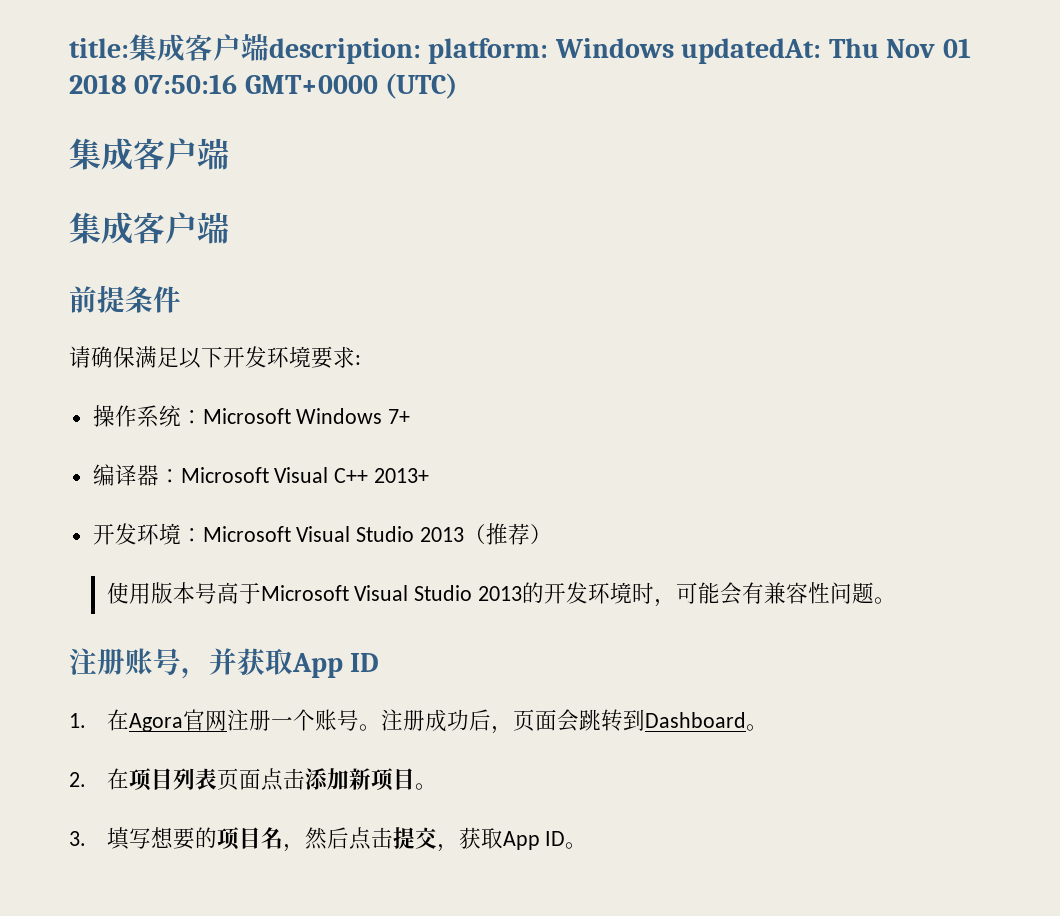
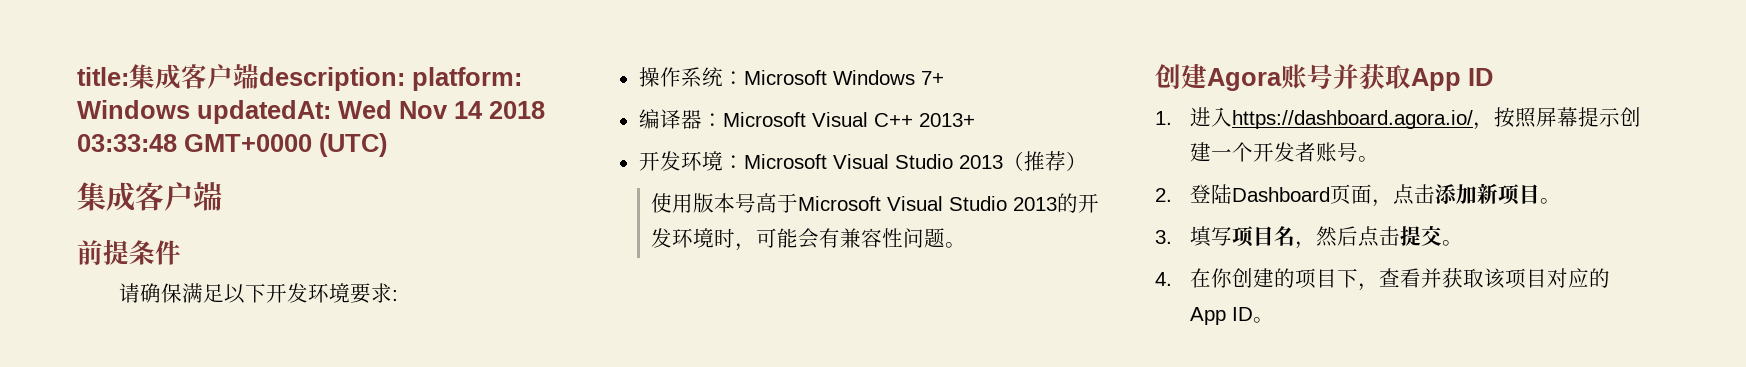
- title:集成客户端description: platform: Windows updatedAt: Thu Nov 01 2018 07:50:16 GMT+0000 (UTC)
- 集成客户端
+ title:集成客户端description: platform: Windows updatedAt: Wed Nov 14 2018 03:33:48 GMT+0000 (UTC)
- 注册账号，并获取App ID
+ 创建Agora账号并获取App ID
- 1.在Agora官网注册一个账号。注册成功后，页面会跳转到Dashboard。
- 2.在项目列表页面点击添加新项目。
+ 1.进入https://dashboard.agora.io/，按照屏幕提示创建一个开发者账号。
+ 2.登陆Dashboard页面，点击添加新项目。
- 3.填写想要的项目名，然后点击提交，获取App ID。
+ 3.填写项目名，然后点击提交。
+ 4.在你创建的项目下，查看并获取该项目对应的App ID。

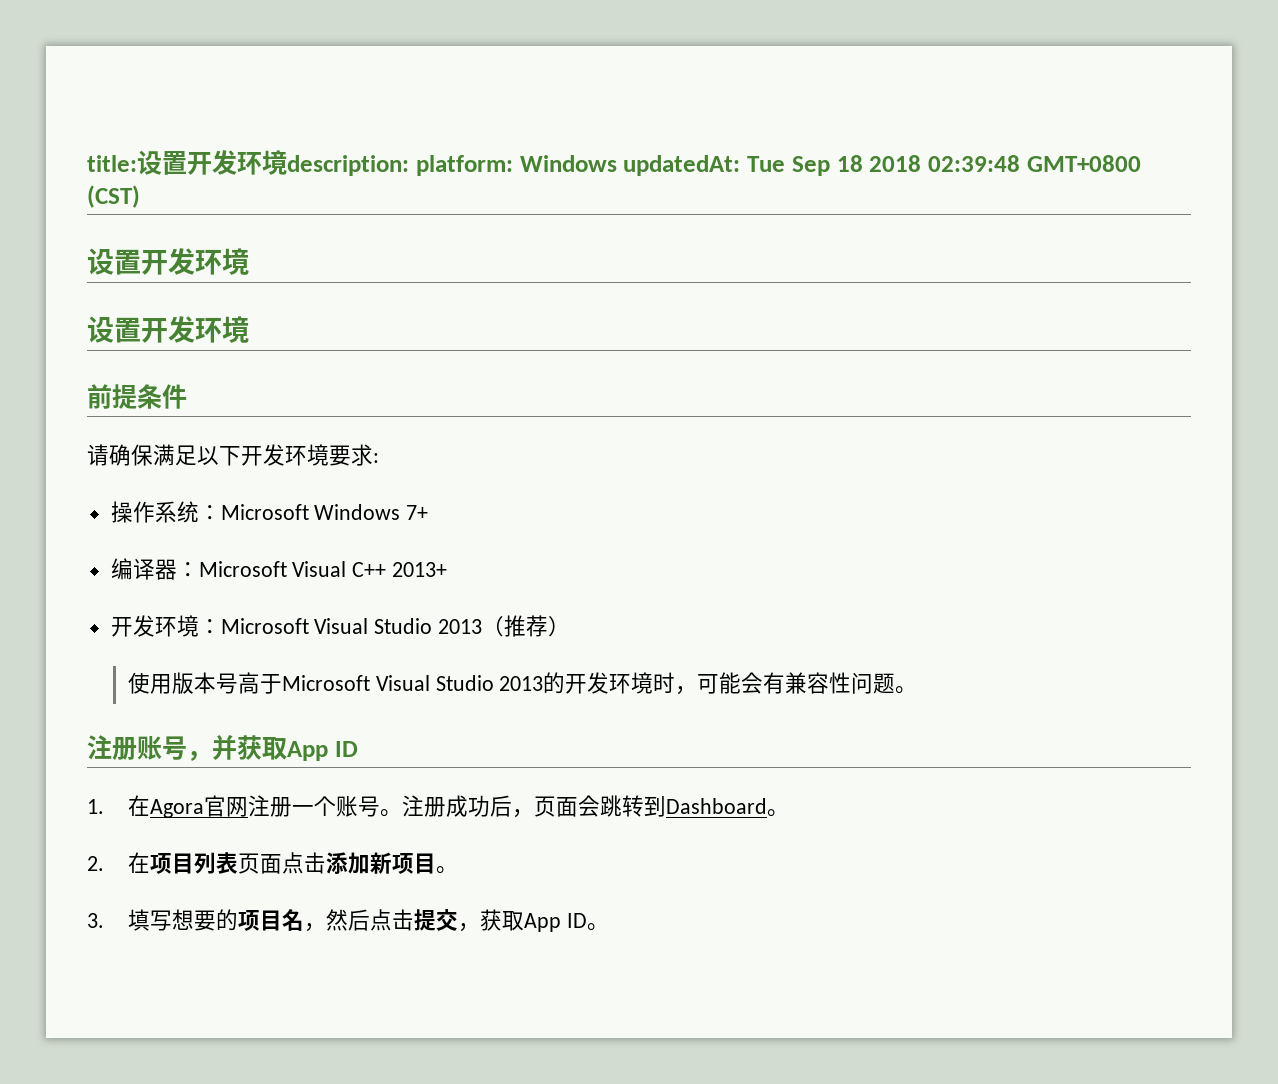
- title:集成客户端description: platform: Windows updatedAt: Wed Nov 14 2018 03:33:48 GMT+0000 (UTC)
- 集成客户端
+ title:设置开发环境description: platform: Windows updatedAt: Tue Sep 18 2018 02:39:48 GMT+0800 (CST)
+ 设置开发环境
+ 设置开发环境
- 创建Agora账号并获取App ID
+ 注册账号，并获取App ID
- 1.进入https://dashboard.agora.io/，按照屏幕提示创建一个开发者账号。
- 2.登陆Dashboard页面，点击添加新项目。
+ 1.在Agora官网注册一个账号。注册成功后，页面会跳转到Dashboard。
+ 2.在项目列表页面点击添加新项目。
- 3.填写项目名，然后点击提交。
- 4.在你创建的项目下，查看并获取该项目对应的App ID。
+ 3.填写想要的项目名，然后点击提交，获取App ID。

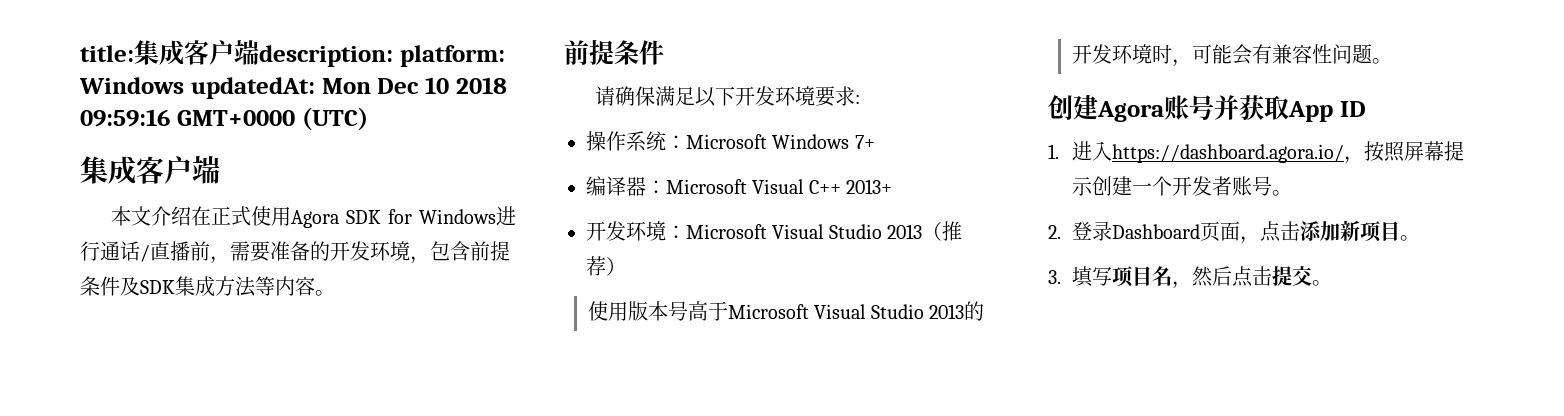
- title:设置开发环境description: platform: Windows updatedAt: Tue Sep 18 2018 02:39:48 GMT+0800 (CST)
- 设置开发环境
- 设置开发环境
+ title:集成客户端description: platform: Windows updatedAt: Mon Dec 10 2018 09:59:16 GMT+0000 (UTC)
+ 集成客户端
+ 本文介绍在正式使用Agora SDK for Windows进行通话/直播前，需要准备的开发环境，包含前提条件及SDK集成方法等内容。
- 注册账号，并获取App ID
+ 创建Agora账号并获取App ID
- 1.在Agora官网注册一个账号。注册成功后，页面会跳转到Dashboard。
- 2.在项目列表页面点击添加新项目。
+ 1.进入https://dashboard.agora.io/，按照屏幕提示创建一个开发者账号。
+ 2.登录Dashboard页面，点击添加新项目。
- 3.填写想要的项目名，然后点击提交，获取App ID。
+ 3.填写项目名，然后点击提交。

